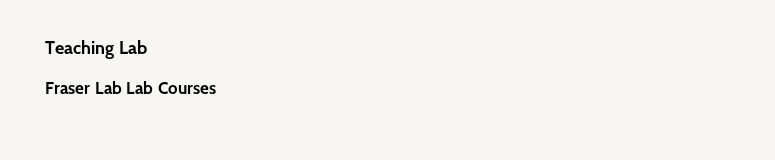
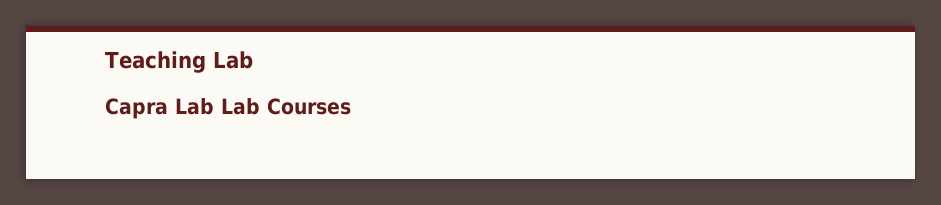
- Fraser Lab Lab Courses
+ Capra Lab Lab Courses

